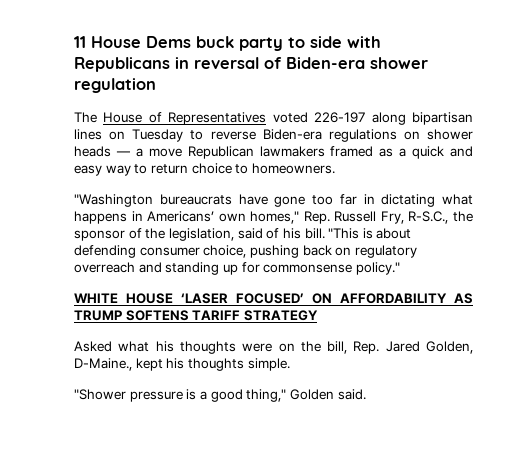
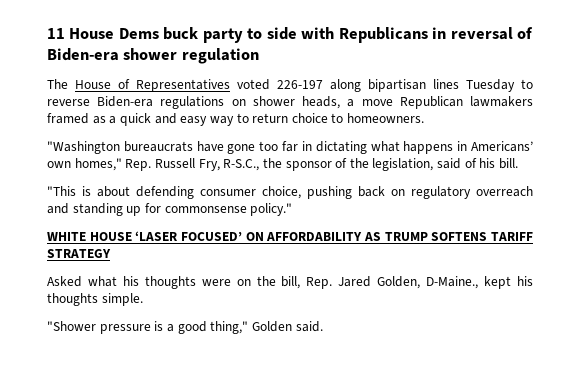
- The House of Representatives voted 226-197 along bipartisan lines on Tuesday to reverse Biden-era regulations on shower heads — a move Republican lawmakers framed as a quick and easy way to return choice to homeowners.
+ The House of Representatives voted 226-197 along bipartisan lines Tuesday to reverse Biden-era regulations on shower heads, a move Republican lawmakers framed as a quick and easy way to return choice to homeowners.
- "Washington bureaucrats have gone too far in dictating what happens in Americans’ own homes," Rep. Russell Fry, R-S.C., the sponsor of the legislation, said of his bill. "This is about defending consumer choice, pushing back on regulatory overreach and standing up for commonsense policy."
+ "Washington bureaucrats have gone too far in dictating what happens in Americans’ own homes," Rep. Russell Fry, R-S.C., the sponsor of the legislation, said of his bill.
+ "This is about defending consumer choice, pushing back on regulatory overreach and standing up for commonsense policy."

